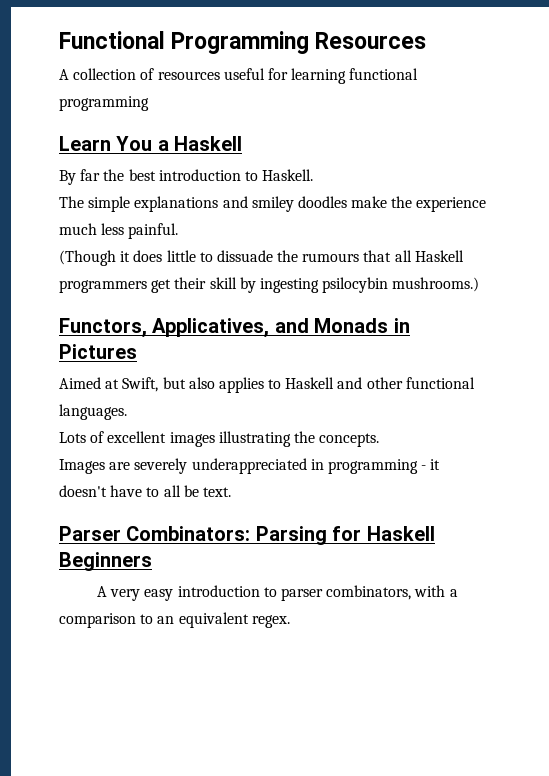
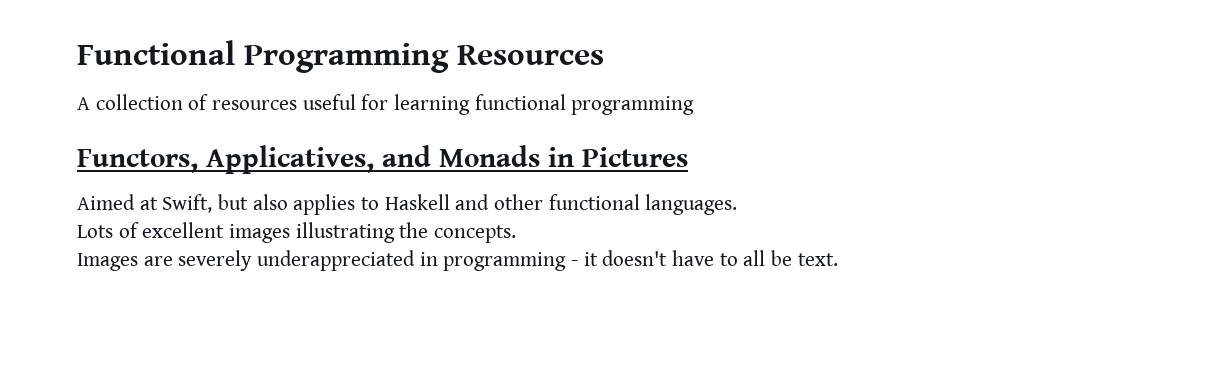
- Learn You a Haskell
- By far the best introduction to Haskell.
- The simple explanations and smiley doodles make the experience much less painful.
- (Though it does little to dissuade the rumours that all Haskell programmers get their skill by ingesting psilocybin mushrooms.)
- Parser Combinators: Parsing for Haskell Beginners
- A very easy introduction to parser combinators, with a comparison to an equivalent regex.

